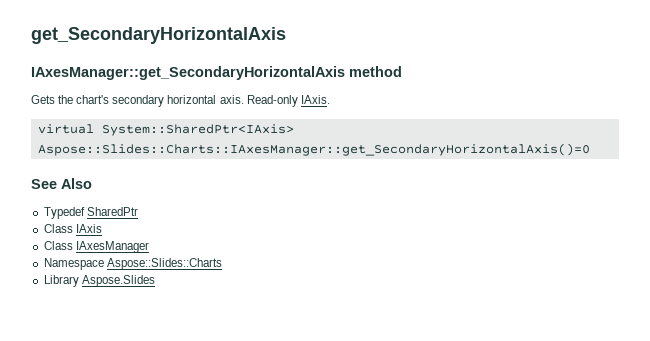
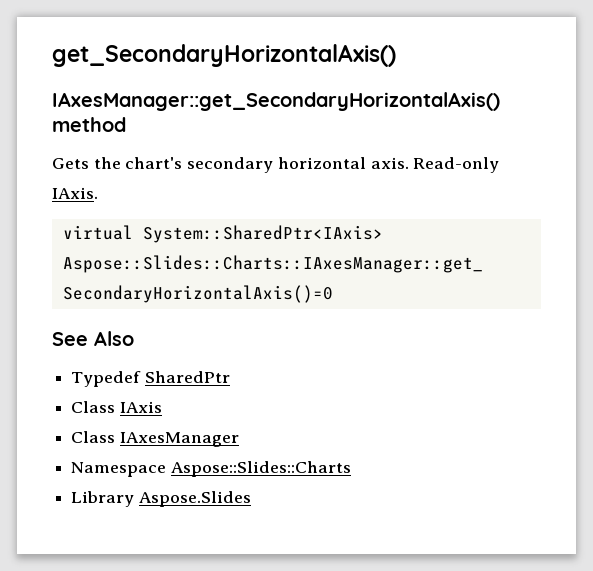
- get_SecondaryHorizontalAxis
- IAxesManager::get_SecondaryHorizontalAxis method
+ get_SecondaryHorizontalAxis()
+ IAxesManager::get_SecondaryHorizontalAxis() method

